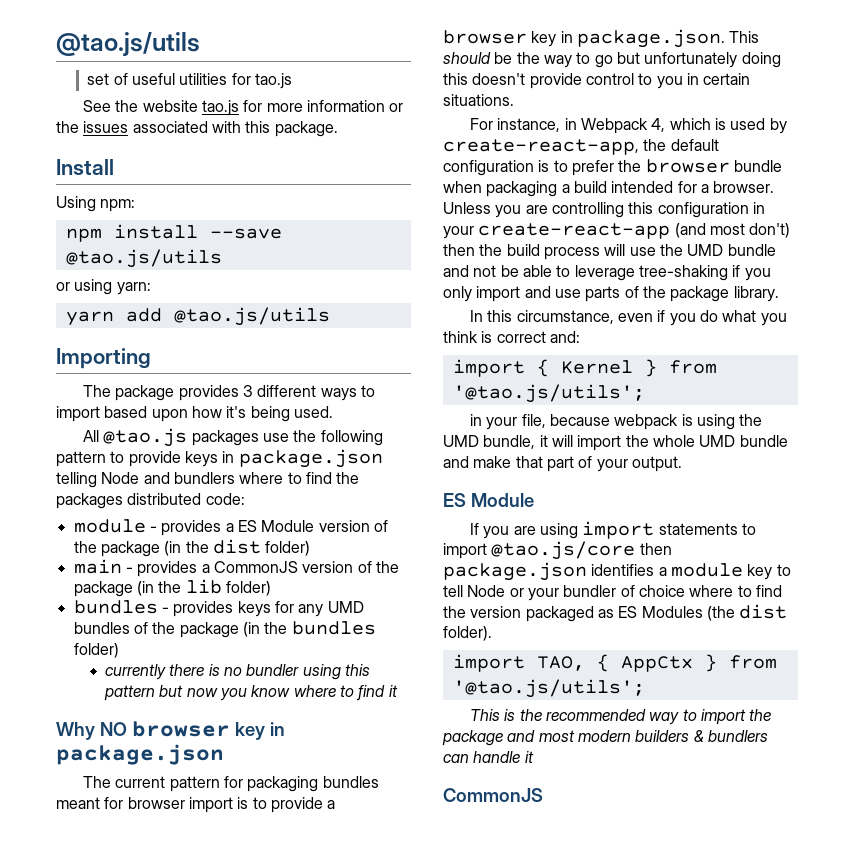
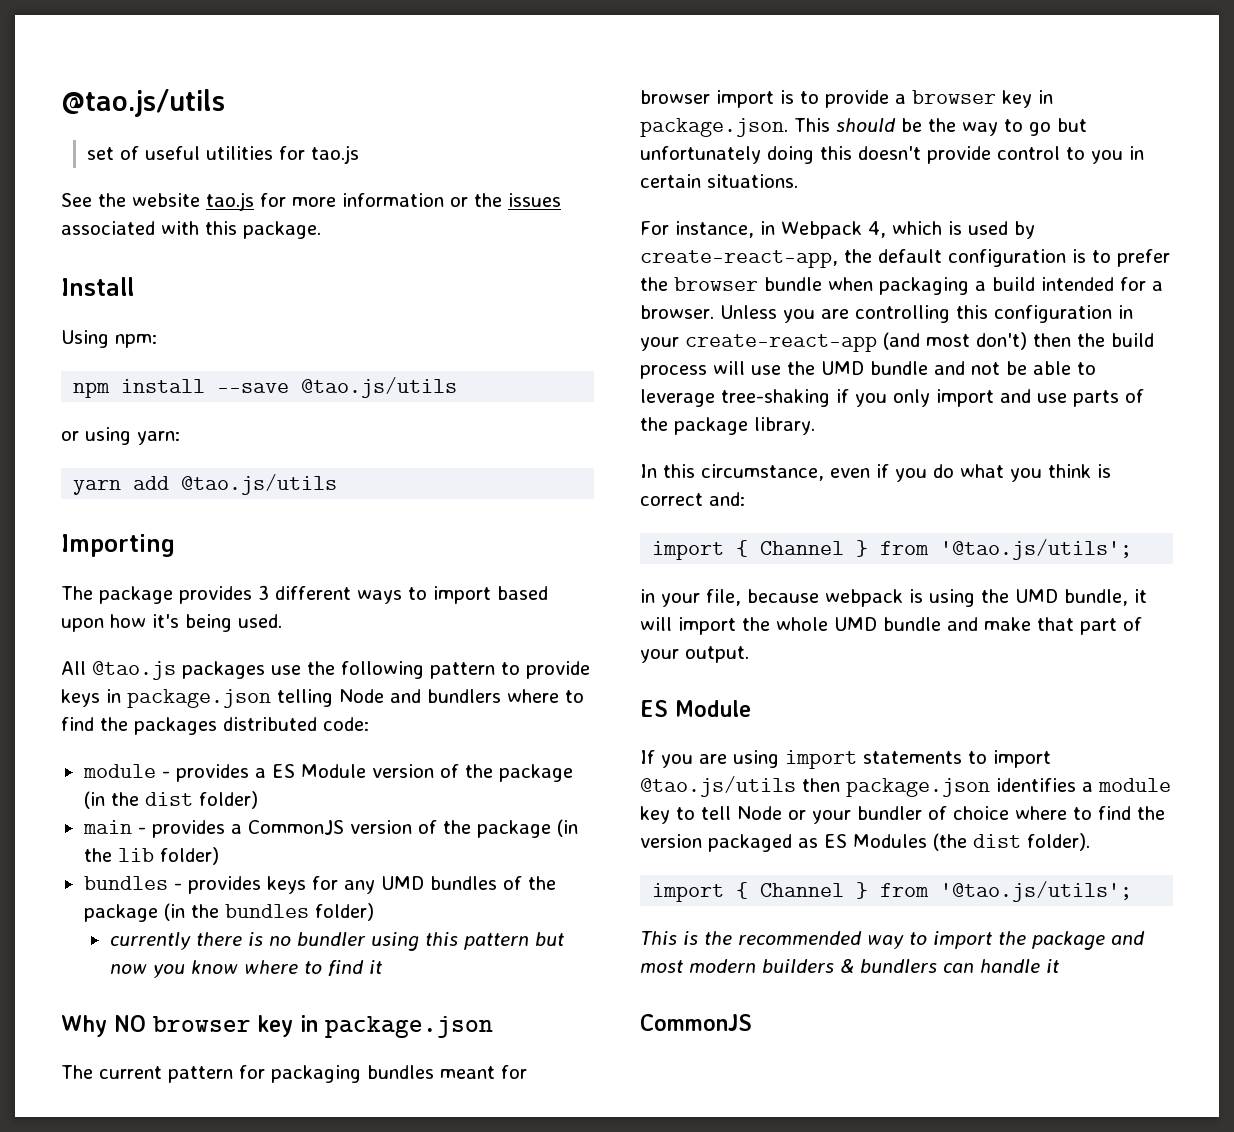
  In this circumstance, even if you do what you think is correct and:
- import { Kernel } from '@tao.js/utils';
+ import { Channel } from '@tao.js/utils';
- If you are using import statements to import @tao.js/core then package.json identifies a module key to tell Node or your bundler of choice where to find the version packaged as ES Modules (the dist folder).
- import TAO, { AppCtx } from '@tao.js/utils';
+ If you are using import statements to import @tao.js/utils then package.json identifies a module key to tell Node or your bundler of choice where to find the version packaged as ES Modules (the dist folder).
+ import { Channel } from '@tao.js/utils';

